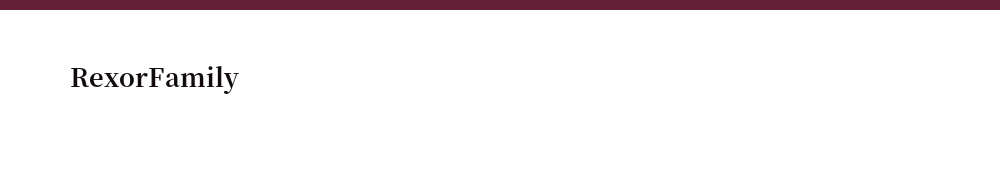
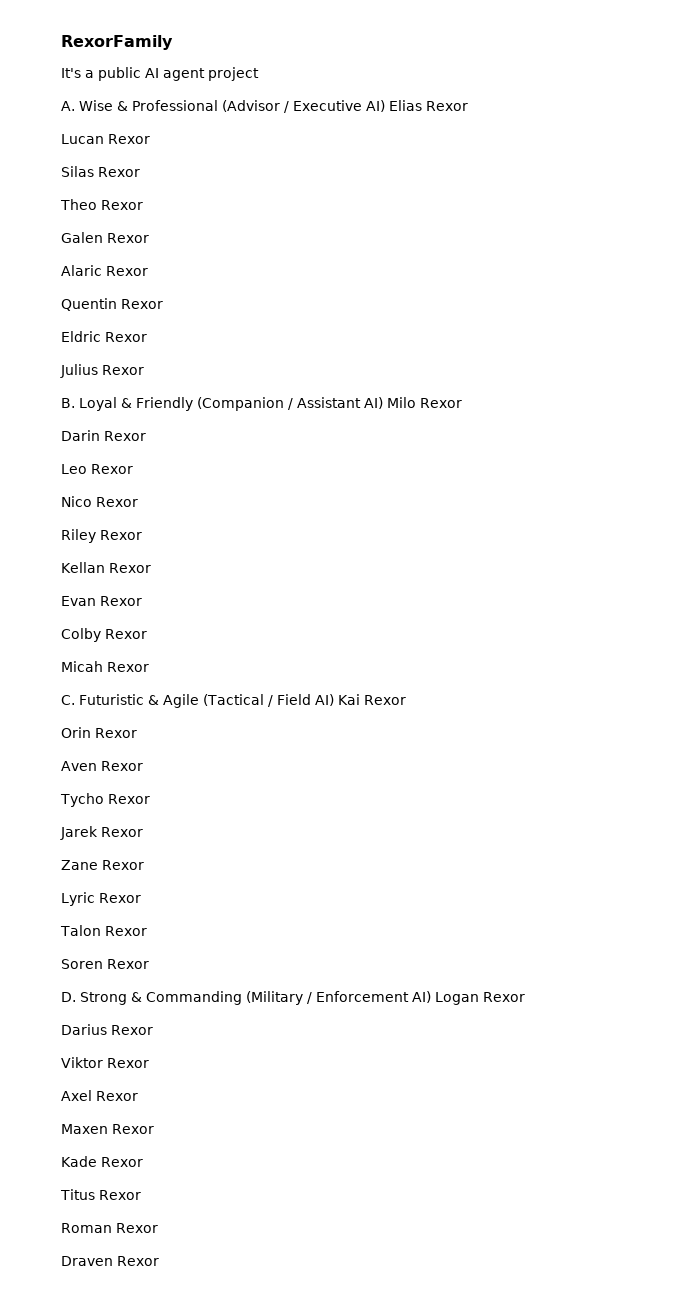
+ It's a public AI agent project
+ A. Wise & Professional (Advisor / Executive AI) Elias Rexor
+ Lucan Rexor
+ Silas Rexor
+ Theo Rexor
+ Galen Rexor
+ Alaric Rexor
+ Quentin Rexor
+ Eldric Rexor
+ Julius Rexor
+ B. Loyal & Friendly (Companion / Assistant AI) Milo Rexor
+ Darin Rexor
+ Leo Rexor
+ Nico Rexor
+ Riley Rexor
+ Kellan Rexor
+ Evan Rexor
+ Colby Rexor
+ Micah Rexor
+ C. Futuristic & Agile (Tactical / Field AI) Kai Rexor
+ Orin Rexor
+ Aven Rexor
+ Tycho Rexor
+ Jarek Rexor
+ Zane Rexor
+ Lyric Rexor
+ Talon Rexor
+ Soren Rexor
+ D. Strong & Commanding (Military / Enforcement AI) Logan Rexor
+ Darius Rexor
+ Viktor Rexor
+ Axel Rexor
+ Maxen Rexor
+ Kade Rexor
+ Titus Rexor
+ Roman Rexor
+ Draven Rexor

